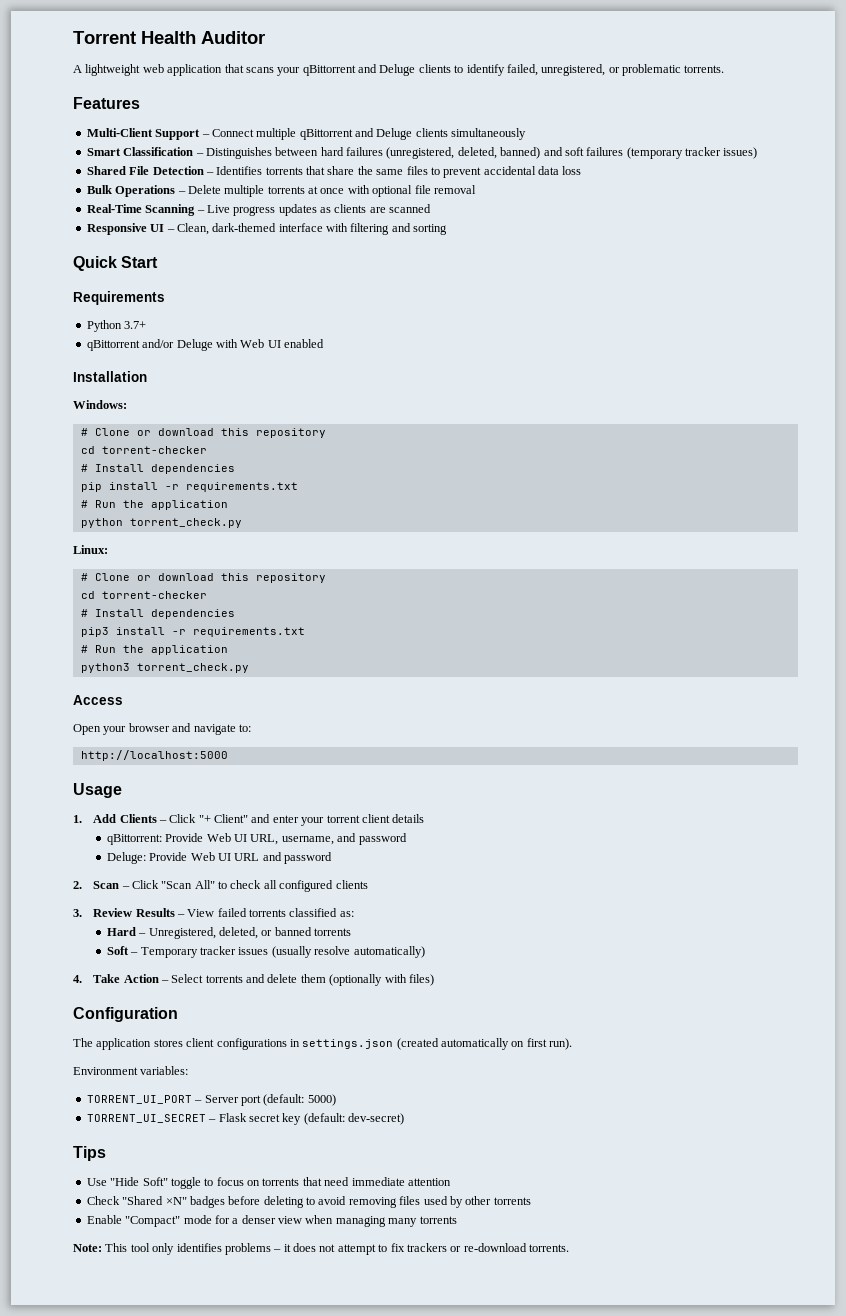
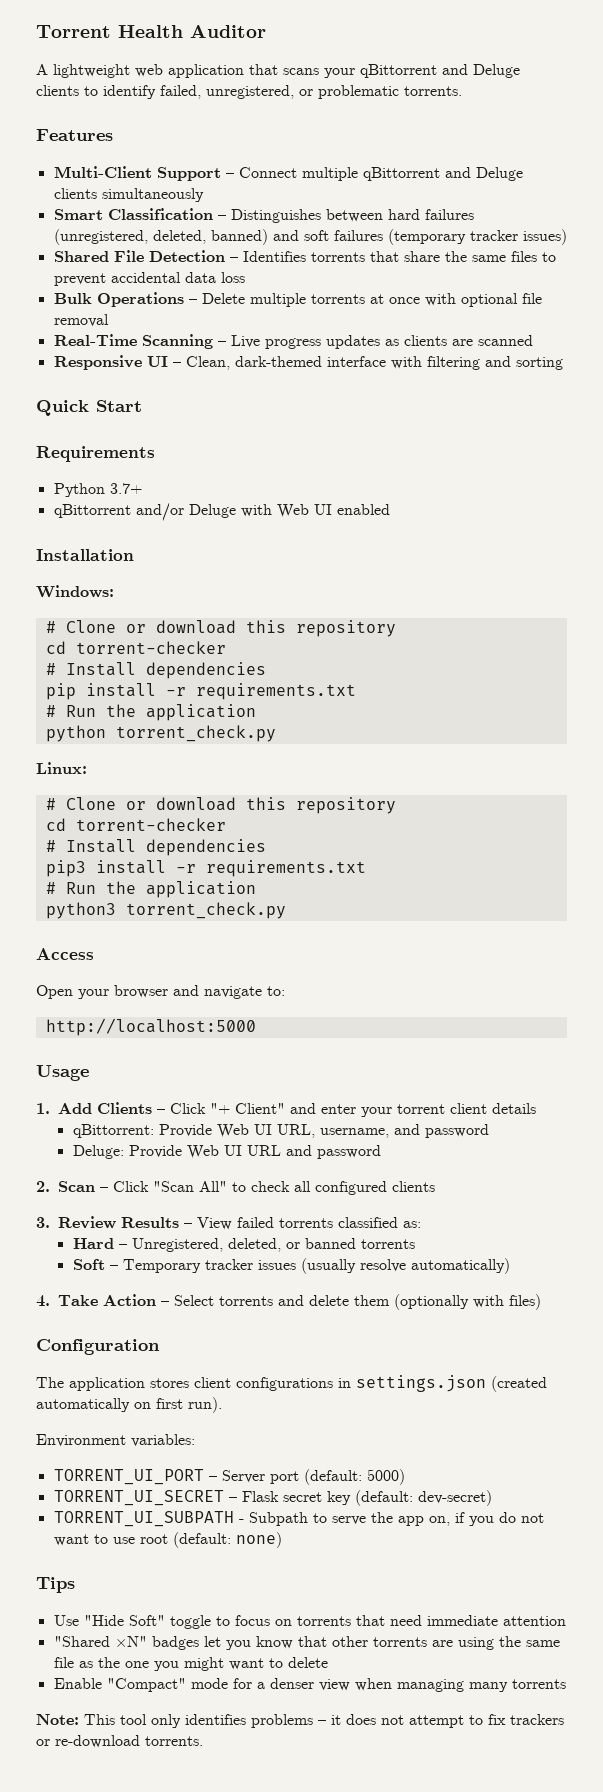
+ TORRENT_UI_SUBPATH - Subpath to serve the app on, if you do not want to use root (default: none)
- Check "Shared ×N" badges before deleting to avoid removing files used by other torrents
+ "Shared ×N" badges let you know that other torrents are using the same file as the one you might want to delete

